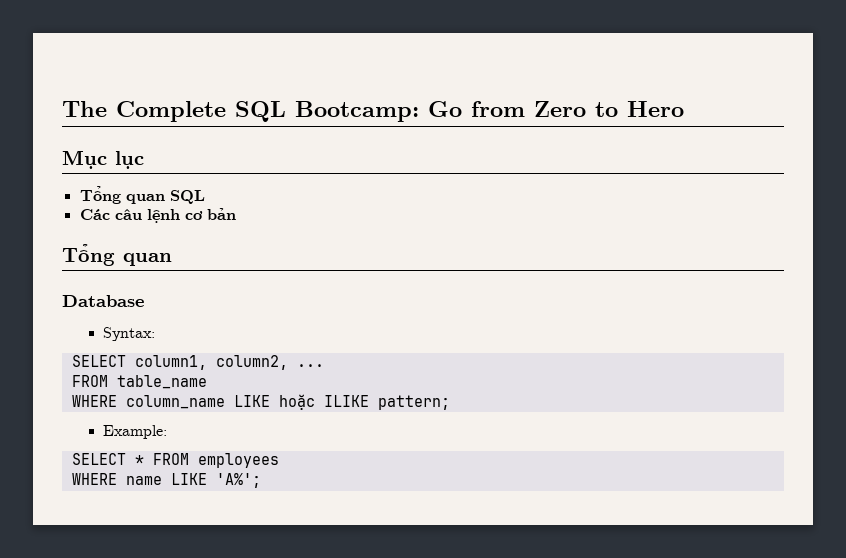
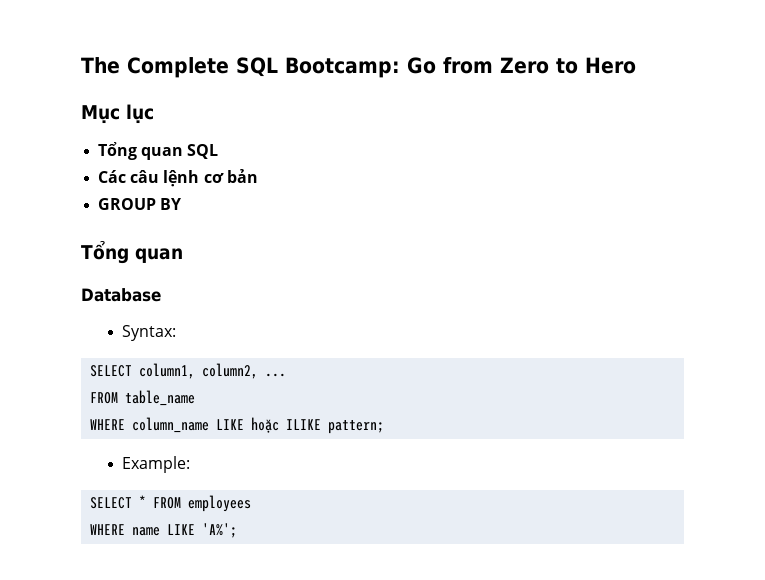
+ GROUP BY

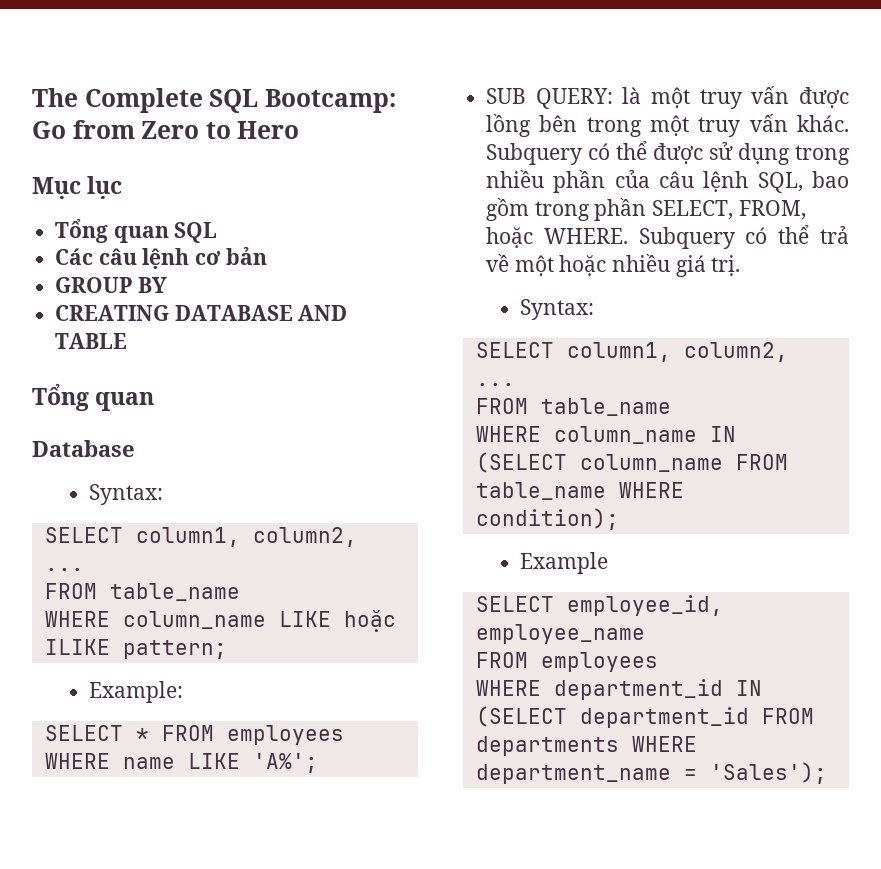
+ CREATING DATABASE AND TABLE
+ SUB QUERY: là một truy vấn được lồng bên trong một truy vấn khác. Subquery có thể được sử dụng trong nhiều phần của câu lệnh SQL, bao gồm trong phần SELECT, FROM, hoặc WHERE. Subquery có thể trả về một hoặc nhiều giá trị.
+ Syntax:
+ SELECT column1, column2, ...
+ FROM table_name
+ WHERE column_name IN (SELECT column_name FROM table_name WHERE condition);
+ Example
+ SELECT employee_id, employee_name
+ FROM employees
+ WHERE department_id IN (SELECT department_id FROM departments WHERE department_name = 'Sales');

